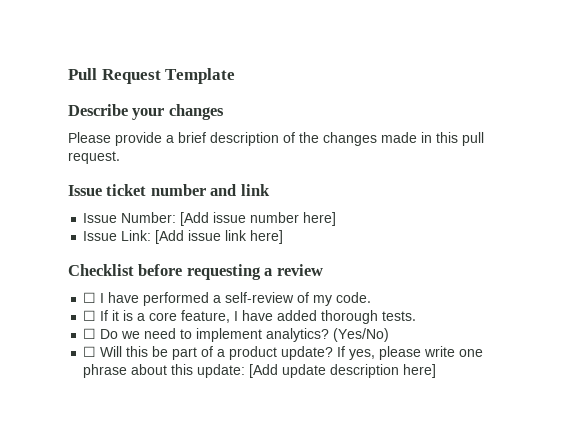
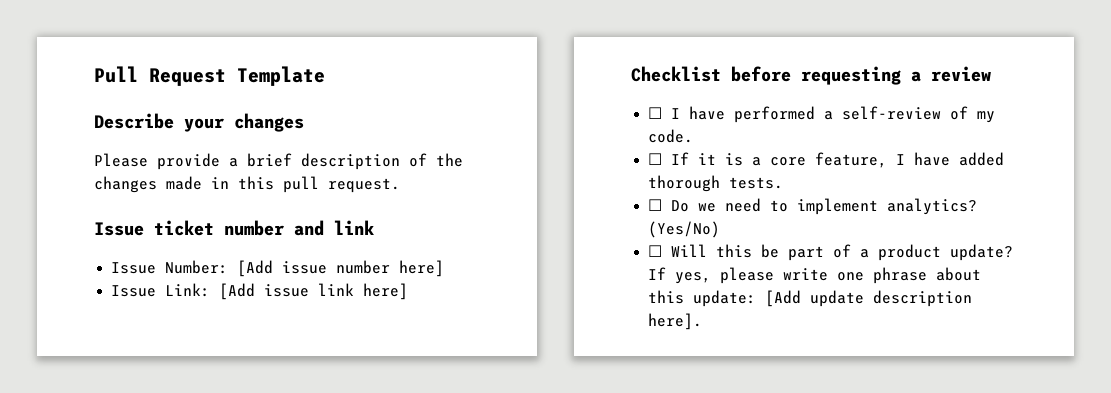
- If yes, please write one phrase about this update: [Add update description here]
+ If yes, please write one phrase about this update: [Add update description here].

